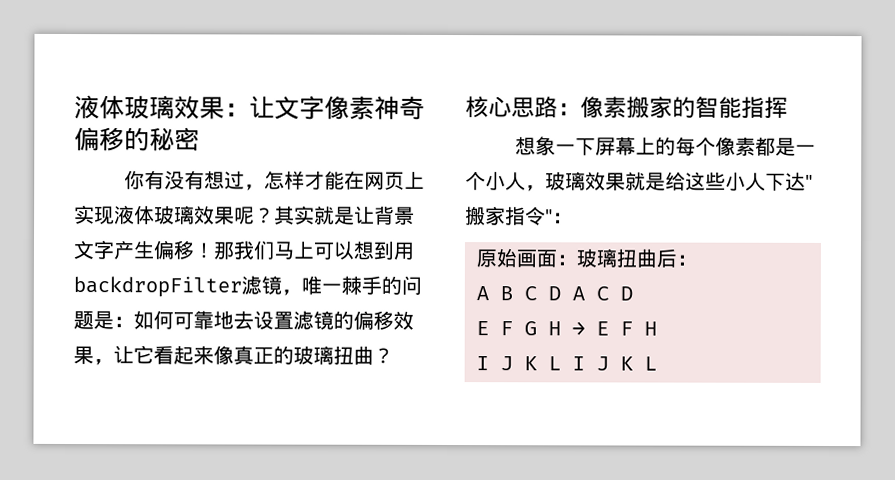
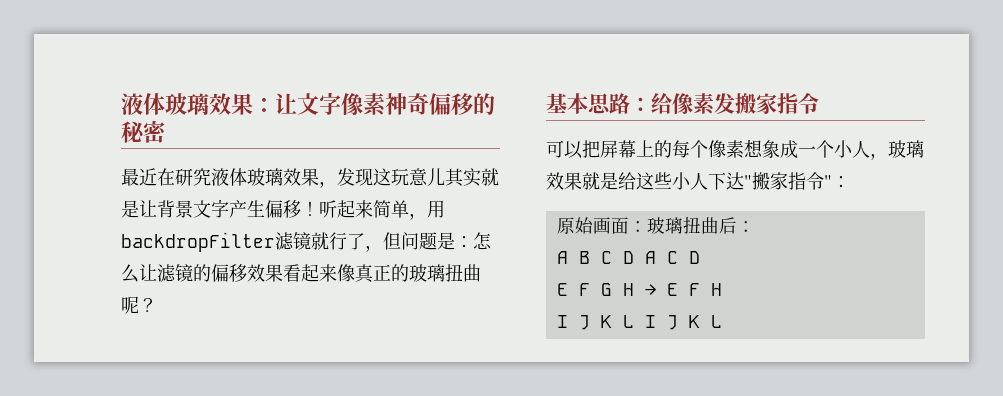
- 你有没有想过，怎样才能在网页上实现液体玻璃效果呢？其实就是让背景文字产生偏移！
+ 最近在研究液体玻璃效果，发现这玩意儿其实就是让背景文字产生偏移！
- 那我们马上可以想到用backdropFilter滤镜，唯一棘手的问题是：如何可靠地去设置滤镜的偏移效果，让它看起来像真正的玻璃扭曲？
+ 听起来简单，用backdropFilter滤镜就行了，但问题是：怎么让滤镜的偏移效果看起来像真正的玻璃扭曲呢？
- 核心思路：像素搬家的智能指挥
- 想象一下屏幕上的每个像素都是一个小人，玻璃效果就是给这些小人下达"搬家指令"：
+ 基本思路：给像素发搬家指令
+ 可以把屏幕上的每个像素想象成一个小人，玻璃效果就是给这些小人下达"搬家指令"：

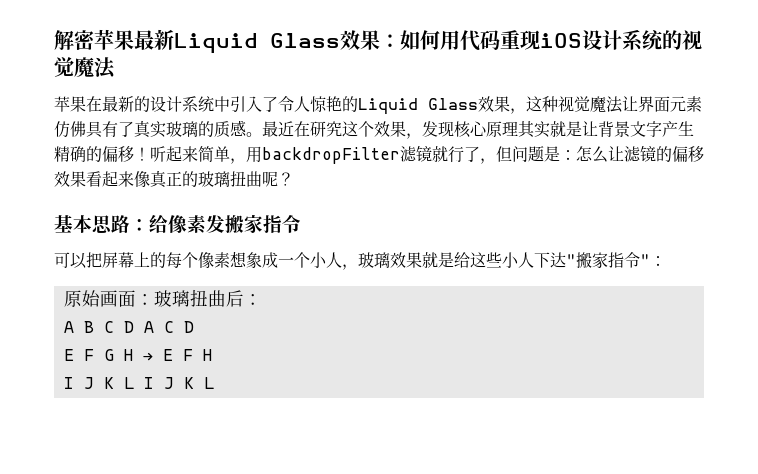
- 液体玻璃效果：让文字像素神奇偏移的秘密
- 最近在研究液体玻璃效果，发现这玩意儿其实就是让背景文字产生偏移！
+ 解密苹果最新Liquid Glass效果：如何用代码重现iOS设计系统的视觉魔法
+ 苹果在最新的设计系统中引入了令人惊艳的Liquid Glass效果，这种视觉魔法让界面元素仿佛具有了真实玻璃的质感。最近在研究这个效果，发现核心原理其实就是让背景文字产生精确的偏移！

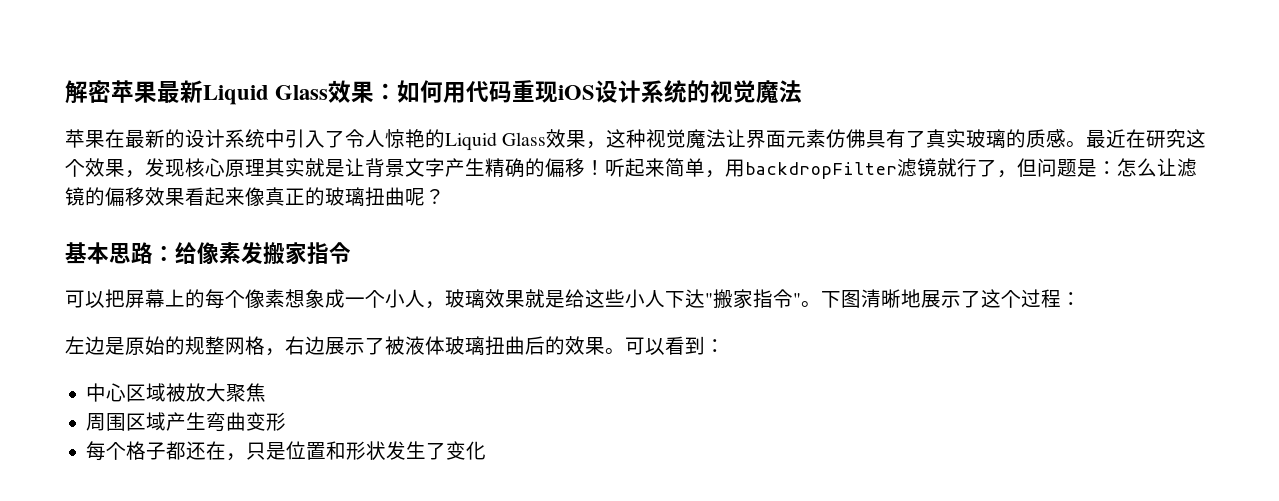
- 可以把屏幕上的每个像素想象成一个小人，玻璃效果就是给这些小人下达"搬家指令"：
- 原始画面：玻璃扭曲后：
- A B C D A C D
- E F G H → E F H
- I J K L I J K L
+ 可以把屏幕上的每个像素想象成一个小人，玻璃效果就是给这些小人下达"搬家指令"。下图清晰地展示了这个过程：
+ 左边是原始的规整网格，右边展示了被液体玻璃扭曲后的效果。可以看到：
+ 中心区域被放大聚焦
+ 周围区域产生弯曲变形
+ 每个格子都还在，只是位置和形状发生了变化

